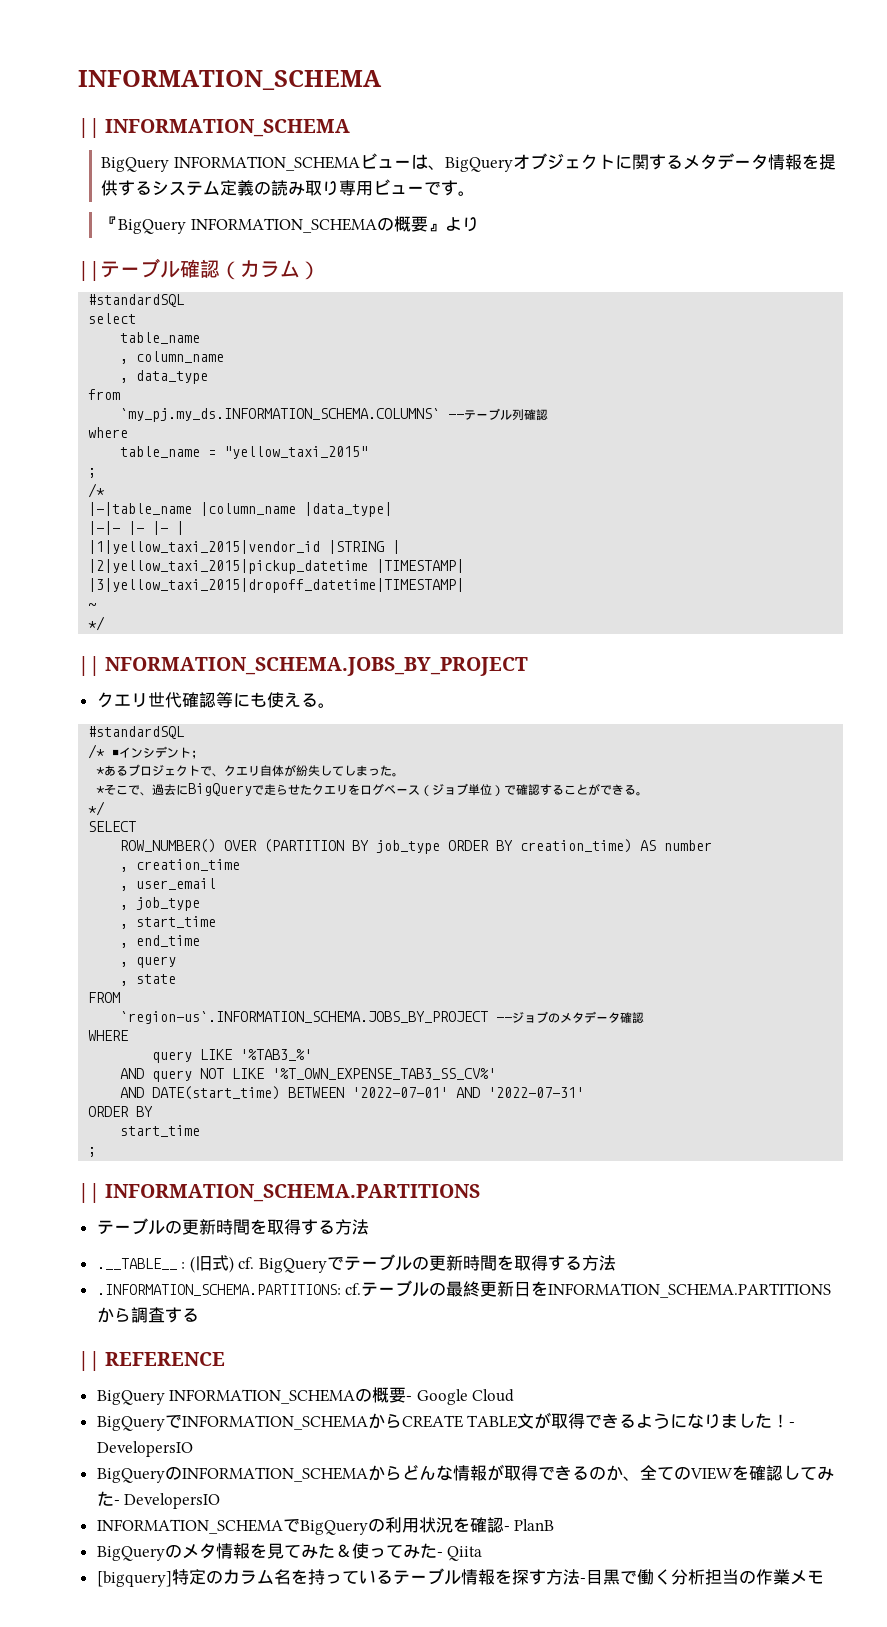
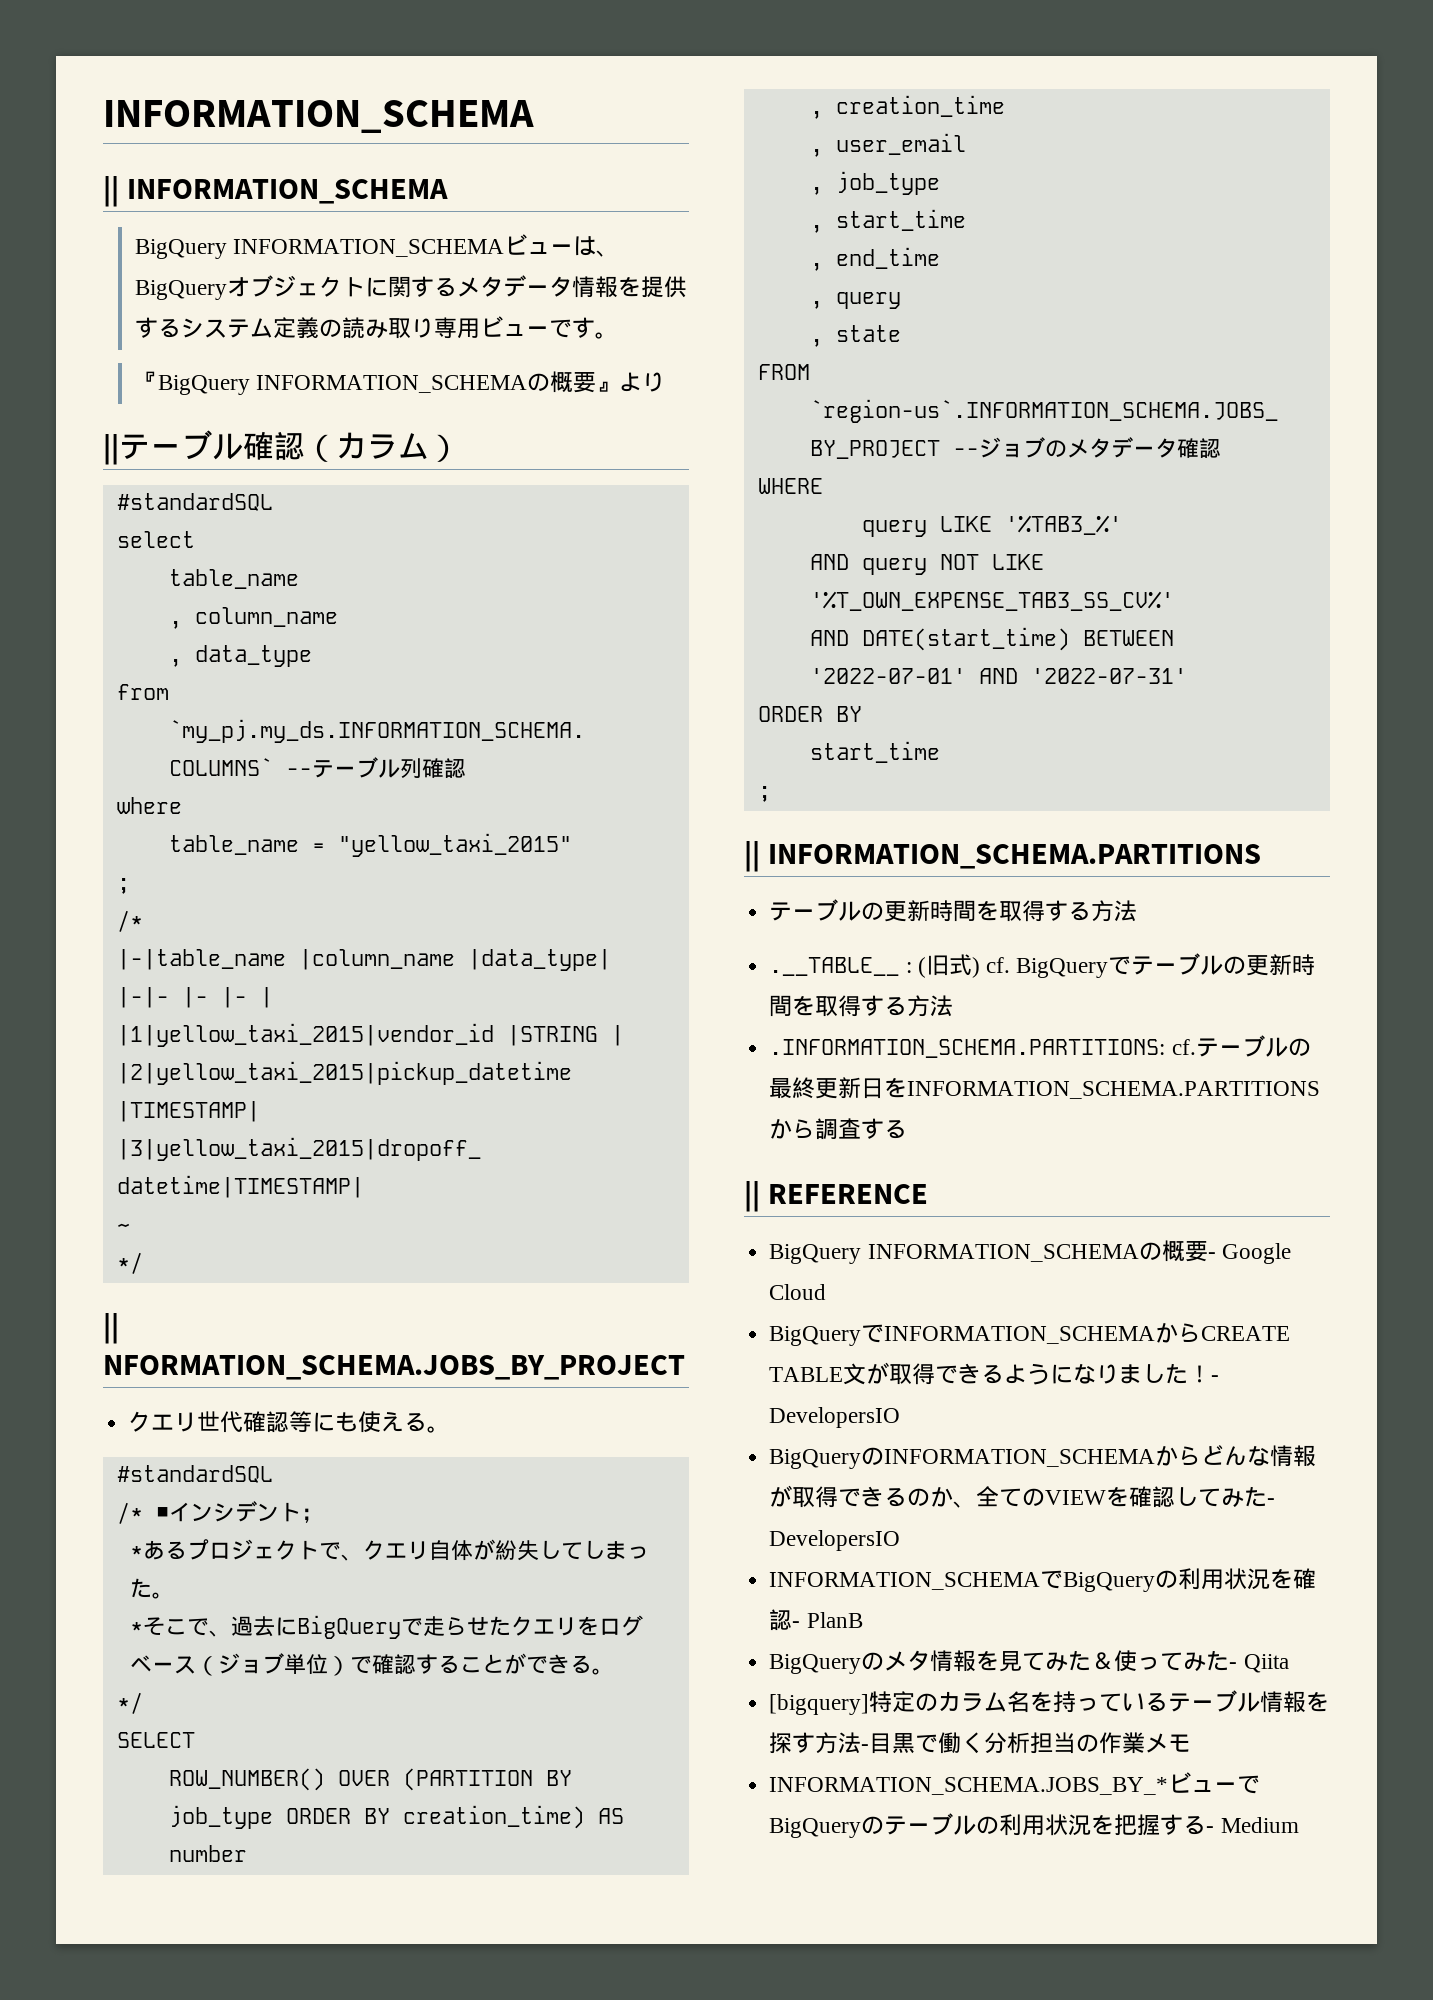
+ INFORMATION_SCHEMA.JOBS_BY_*ビューでBigQueryのテーブルの利用状況を把握する- Medium

